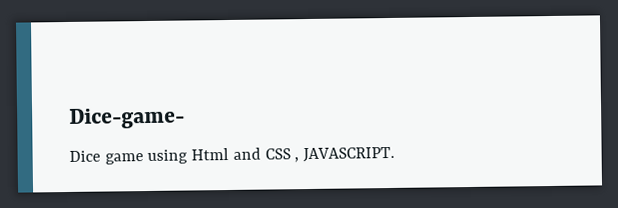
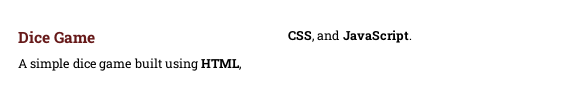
- Dice-game-
- Dice game using Html and CSS , JAVASCRIPT.
+ Dice Game
+ A simple dice game built using HTML, CSS, and JavaScript.

